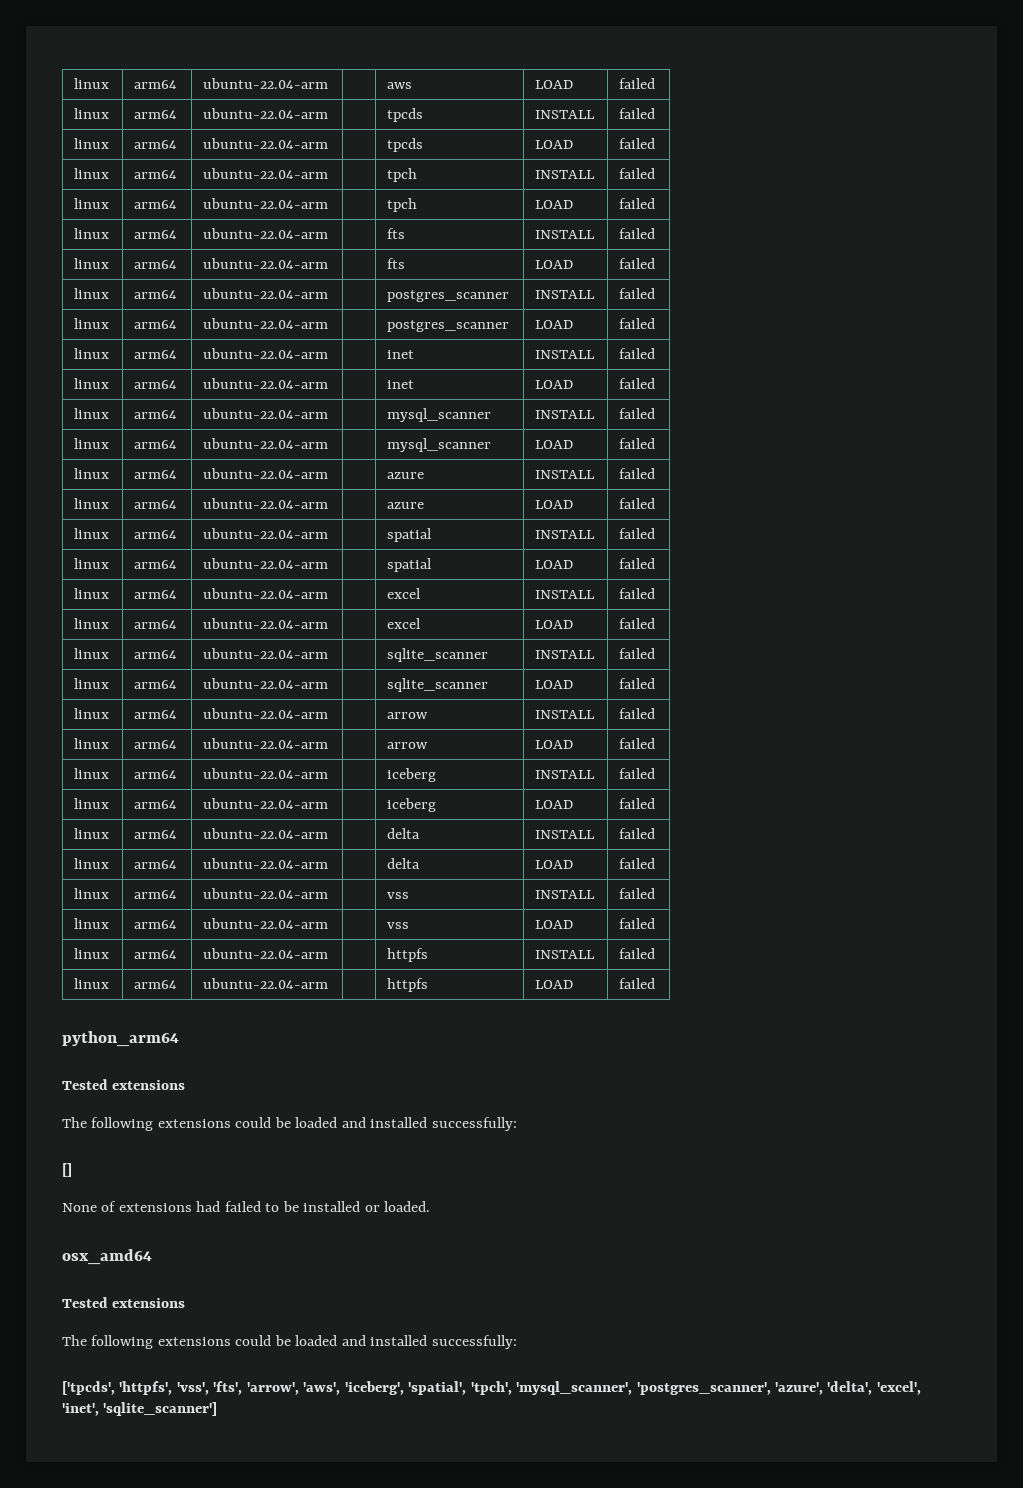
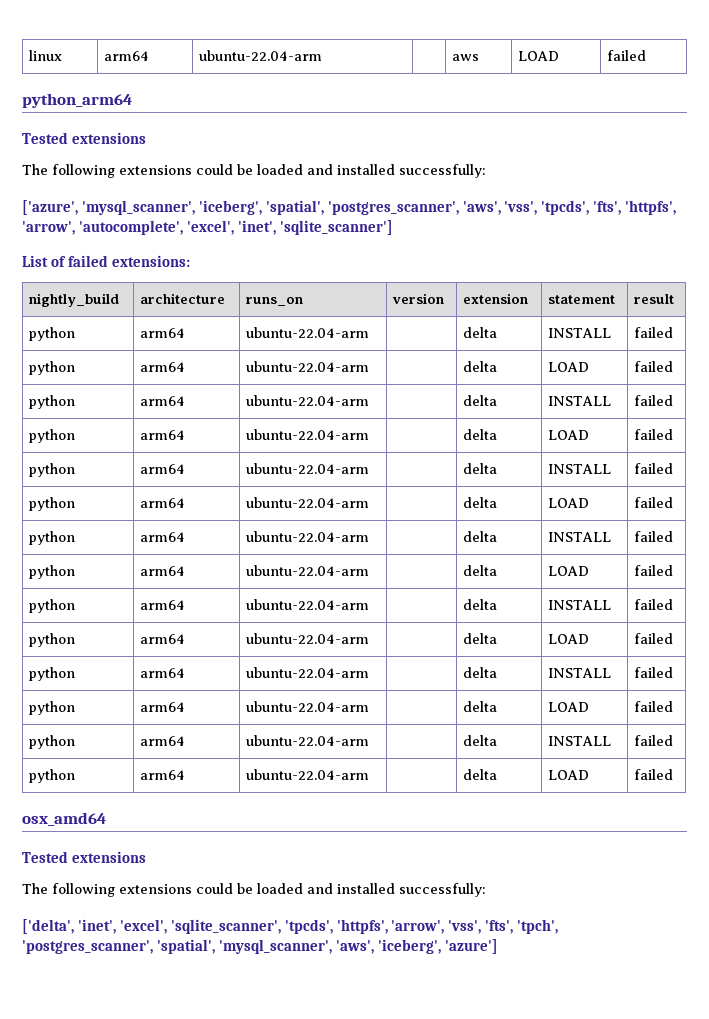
- linux | arm64 | ubuntu-22.04-arm | | tpcds | INSTALL | failed
- linux | arm64 | ubuntu-22.04-arm | | tpcds | LOAD | failed
- linux | arm64 | ubuntu-22.04-arm | | tpch | INSTALL | failed
- linux | arm64 | ubuntu-22.04-arm | | tpch | LOAD | failed
- linux | arm64 | ubuntu-22.04-arm | | fts | INSTALL | failed
- linux | arm64 | ubuntu-22.04-arm | | fts | LOAD | failed
- linux | arm64 | ubuntu-22.04-arm | | postgres_scanner | INSTALL | failed
- linux | arm64 | ubuntu-22.04-arm | | postgres_scanner | LOAD | failed
- linux | arm64 | ubuntu-22.04-arm | | inet | INSTALL | failed
- linux | arm64 | ubuntu-22.04-arm | | inet | LOAD | failed
- linux | arm64 | ubuntu-22.04-arm | | mysql_scanner | INSTALL | failed
- linux | arm64 | ubuntu-22.04-arm | | mysql_scanner | LOAD | failed
- linux | arm64 | ubuntu-22.04-arm | | azure | INSTALL | failed
- linux | arm64 | ubuntu-22.04-arm | | azure | LOAD | failed
- linux | arm64 | ubuntu-22.04-arm | | spatial | INSTALL | failed
- linux | arm64 | ubuntu-22.04-arm | | spatial | LOAD | failed
- linux | arm64 | ubuntu-22.04-arm | | excel | INSTALL | failed
- linux | arm64 | ubuntu-22.04-arm | | excel | LOAD | failed
- linux | arm64 | ubuntu-22.04-arm | | sqlite_scanner | INSTALL | failed
- linux | arm64 | ubuntu-22.04-arm | | sqlite_scanner | LOAD | failed
- linux | arm64 | ubuntu-22.04-arm | | arrow | INSTALL | failed
- linux | arm64 | ubuntu-22.04-arm | | arrow | LOAD | failed
- linux | arm64 | ubuntu-22.04-arm | | iceberg | INSTALL | failed
- linux | arm64 | ubuntu-22.04-arm | | iceberg | LOAD | failed
- linux | arm64 | ubuntu-22.04-arm | | delta | INSTALL | failed
- linux | arm64 | ubuntu-22.04-arm | | delta | LOAD | failed
- linux | arm64 | ubuntu-22.04-arm | | vss | INSTALL | failed
- linux | arm64 | ubuntu-22.04-arm | | vss | LOAD | failed
- linux | arm64 | ubuntu-22.04-arm | | httpfs | INSTALL | failed
- linux | arm64 | ubuntu-22.04-arm | | httpfs | LOAD | failed
- []
- None of extensions had failed to be installed or loaded.
+ ['azure', 'mysql_scanner', 'iceberg', 'spatial', 'postgres_scanner', 'aws', 'vss', 'tpcds', 'fts', 'httpfs', 'arrow', 'autocomplete', 'excel', 'inet', 'sqlite_scanner']
+ List of failed extensions:
+ nightly_build | architecture | runs_on | version | extension | statement | result
+ python | arm64 | ubuntu-22.04-arm | | delta | INSTALL | failed
+ python | arm64 | ubuntu-22.04-arm | | delta | LOAD | failed
+ python | arm64 | ubuntu-22.04-arm | | delta | INSTALL | failed
+ python | arm64 | ubuntu-22.04-arm | | delta | LOAD | failed
+ python | arm64 | ubuntu-22.04-arm | | delta | INSTALL | failed
+ python | arm64 | ubuntu-22.04-arm | | delta | LOAD | failed
+ python | arm64 | ubuntu-22.04-arm | | delta | INSTALL | failed
+ python | arm64 | ubuntu-22.04-arm | | delta | LOAD | failed
+ python | arm64 | ubuntu-22.04-arm | | delta | INSTALL | failed
+ python | arm64 | ubuntu-22.04-arm | | delta | LOAD | failed
+ python | arm64 | ubuntu-22.04-arm | | delta | INSTALL | failed
+ python | arm64 | ubuntu-22.04-arm | | delta | LOAD | failed
+ python | arm64 | ubuntu-22.04-arm | | delta | INSTALL | failed
+ python | arm64 | ubuntu-22.04-arm | | delta | LOAD | failed
- ['tpcds', 'httpfs', 'vss', 'fts', 'arrow', 'aws', 'iceberg', 'spatial', 'tpch', 'mysql_scanner', 'postgres_scanner', 'azure', 'delta', 'excel', 'inet', 'sqlite_scanner']
+ ['delta', 'inet', 'excel', 'sqlite_scanner', 'tpcds', 'httpfs', 'arrow', 'vss', 'fts', 'tpch', 'postgres_scanner', 'spatial', 'mysql_scanner', 'aws', 'iceberg', 'azure']

